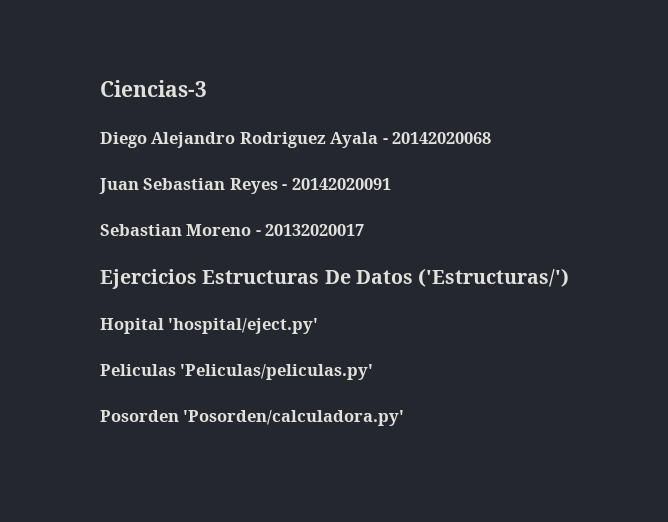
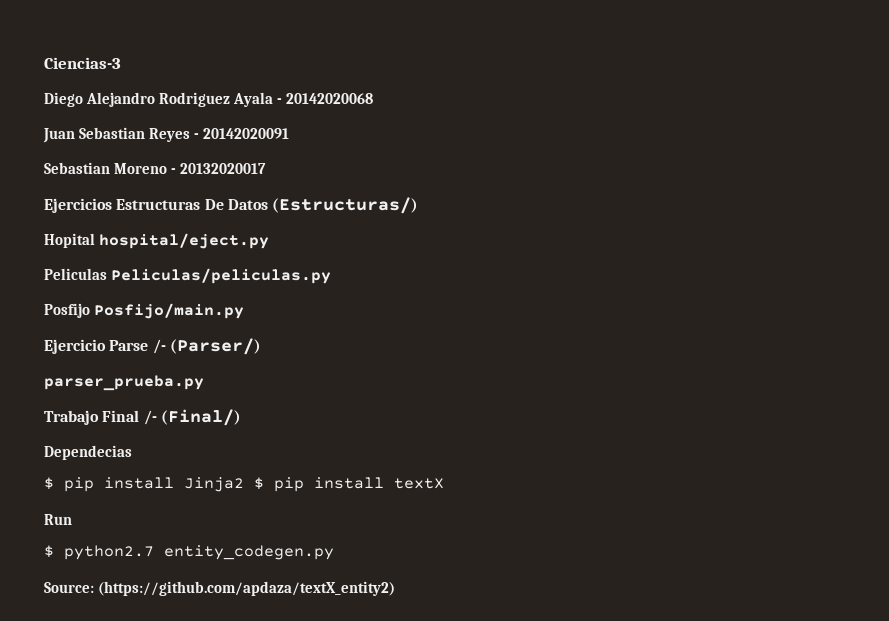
- Ejercicios Estructuras De Datos ('Estructuras/')
+ Ejercicios Estructuras De Datos (Estructuras/)
- Hopital 'hospital/eject.py'
+ Hopital hospital/eject.py
- Peliculas 'Peliculas/peliculas.py'
- Posorden 'Posorden/calculadora.py'
+ Peliculas Peliculas/peliculas.py
+ Posfijo Posfijo/main.py
+ Ejercicio Parse /- (Parser/)
+ parser_prueba.py
+ Trabajo Final /- (Final/)
+ Dependecias
+ $ pip install Jinja2 $ pip install textX
+ Run
+ $ python2.7 entity_codegen.py
+ Source: (https://github.com/apdaza/textX_entity2)

